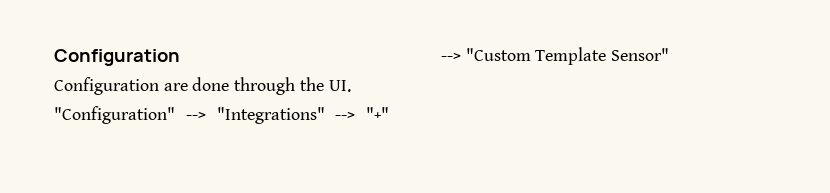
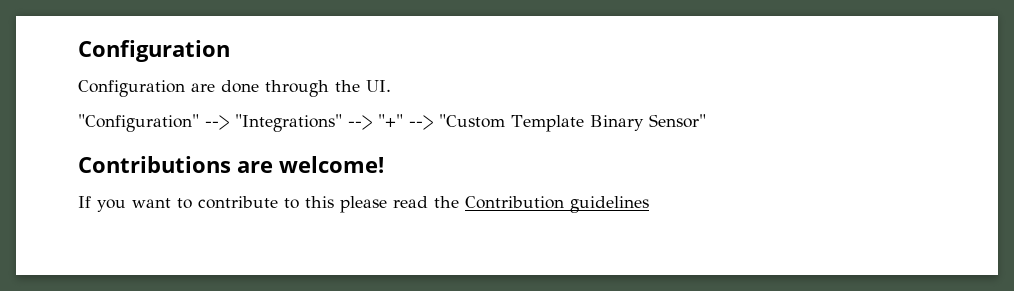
- "Configuration" --> "Integrations" --> "+" --> "Custom Template Sensor"
+ "Configuration" --> "Integrations" --> "+" --> "Custom Template Binary Sensor"
+ Contributions are welcome!
+ If you want to contribute to this please read the Contribution guidelines

